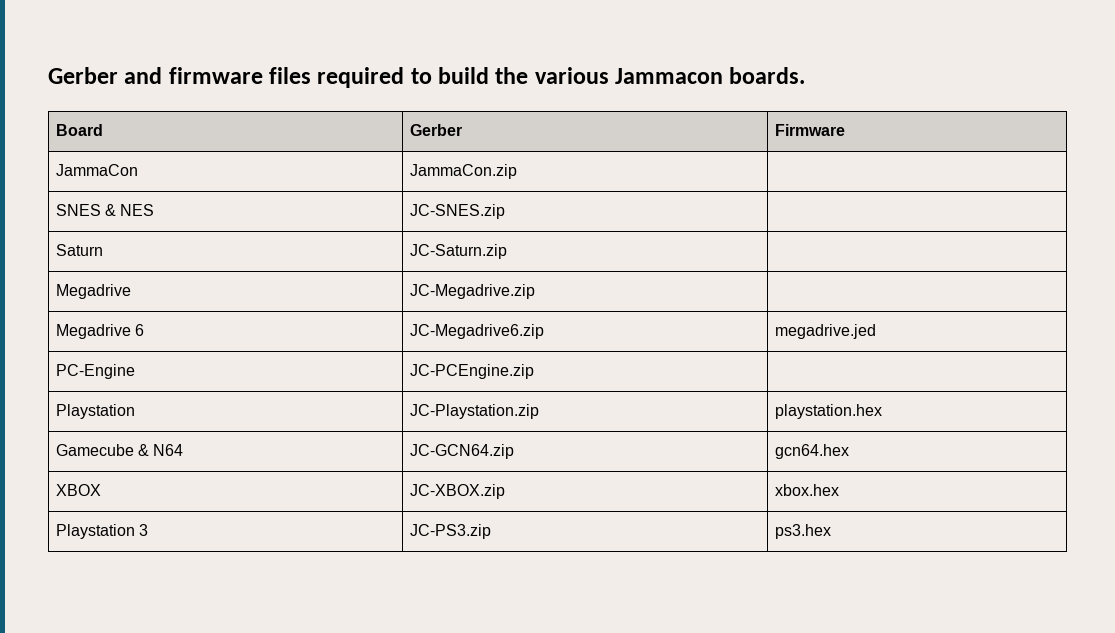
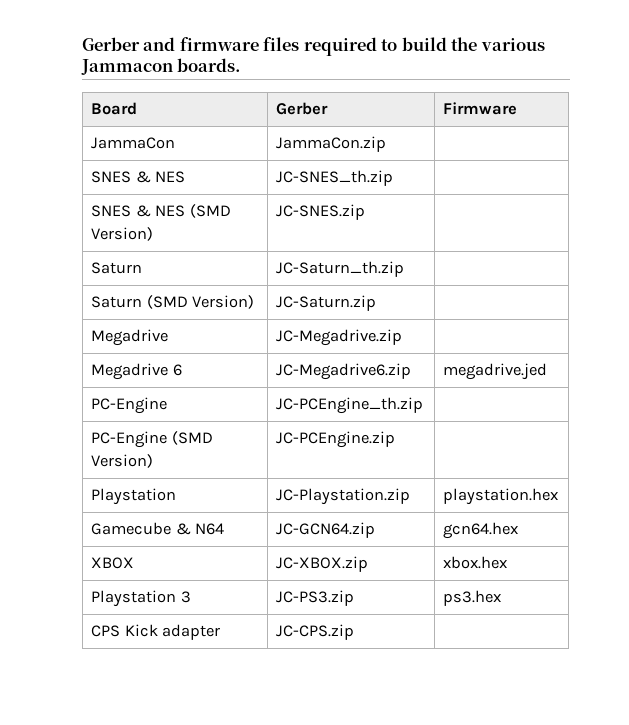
- SNES & NES | JC-SNES.zip |
- Saturn | JC-Saturn.zip |
+ SNES & NES | JC-SNES_th.zip |
+ SNES & NES (SMD Version) | JC-SNES.zip |
+ Saturn | JC-Saturn_th.zip |
+ Saturn (SMD Version) | JC-Saturn.zip |
- PC-Engine | JC-PCEngine.zip |
+ PC-Engine | JC-PCEngine_th.zip |
+ PC-Engine (SMD Version) | JC-PCEngine.zip |
+ CPS Kick adapter | JC-CPS.zip |

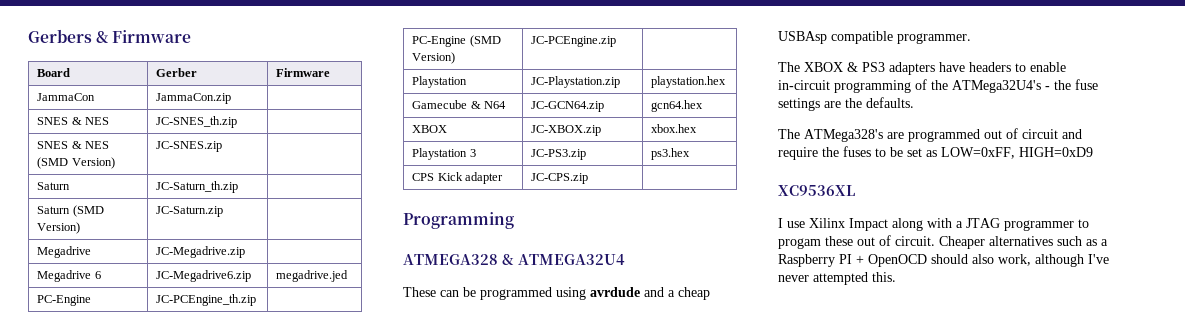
- Gerber and firmware files required to build the various Jammacon boards.
+ Gerbers & Firmware
+ Programming
+ ATMEGA328 & ATMEGA32U4
+ These can be programmed using avrdude and a cheap USBAsp compatible programmer.
+ The XBOX & PS3 adapters have headers to enable in-circuit programming of the ATMega32U4's - the fuse settings are the defaults.
+ The ATMega328's are programmed out of circuit and require the fuses to be set as LOW=0xFF, HIGH=0xD9
+ XC9536XL
+ I use Xilinx Impact along with a JTAG programmer to progam these out of circuit. Cheaper alternatives such as a Raspberry PI + OpenOCD should also work, although I've never attempted this.

